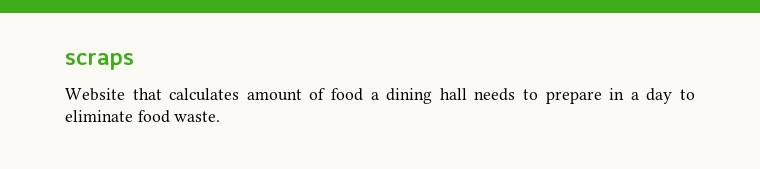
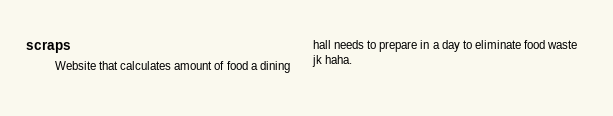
- Website that calculates amount of food a dining hall needs to prepare in a day to eliminate food waste.
+ Website that calculates amount of food a dining hall needs to prepare in a day to eliminate food waste jk haha.

